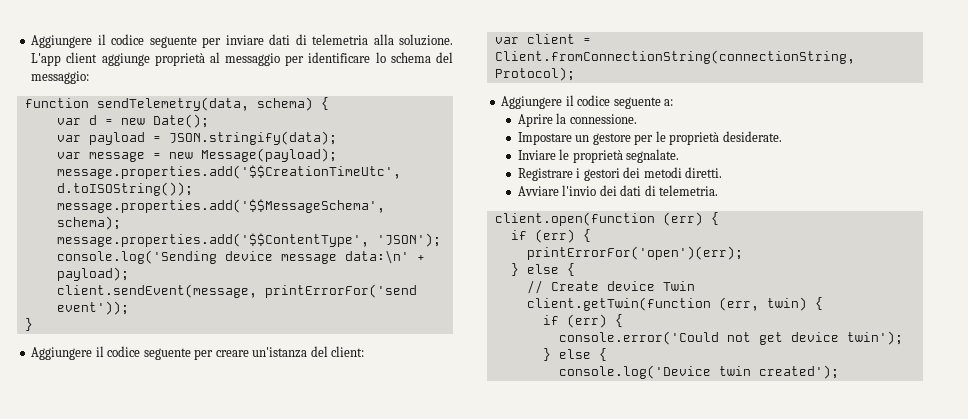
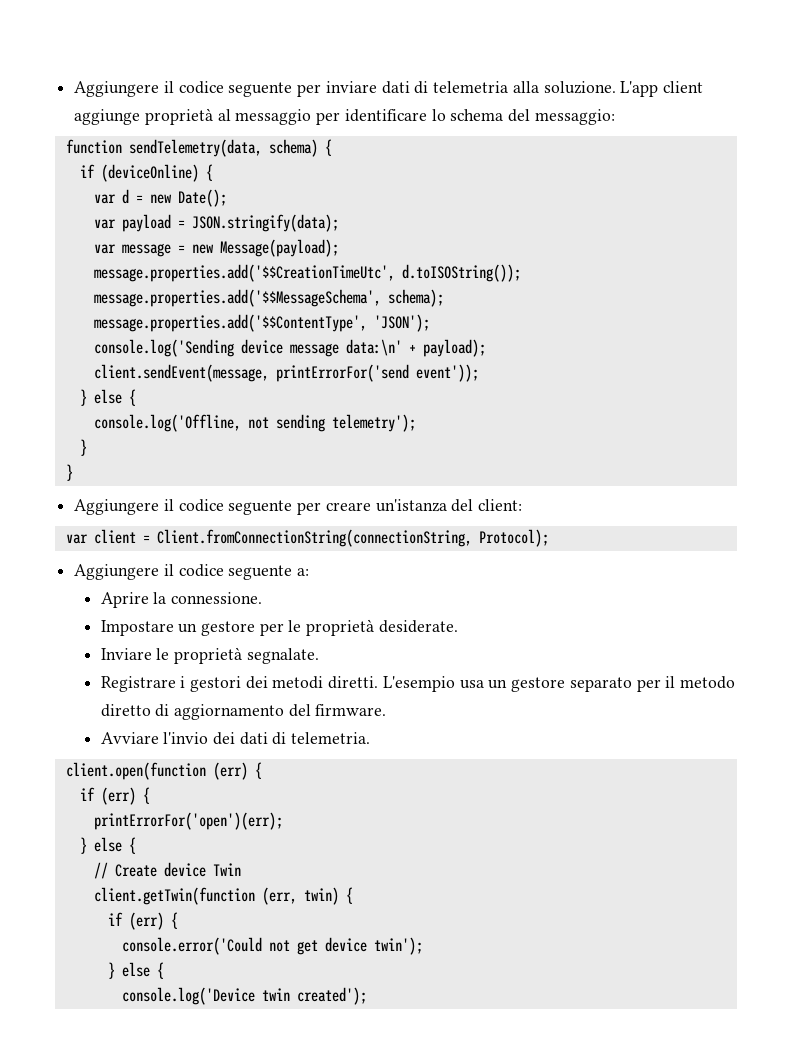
+ if (deviceOnline) {
  client.sendEvent(message, printErrorFor('send event'));
+ } else {
+ console.log('Offline, not sending telemetry');
+ }
+ L'esempio usa un gestore separato per il metodo diretto di aggiornamento del firmware.

